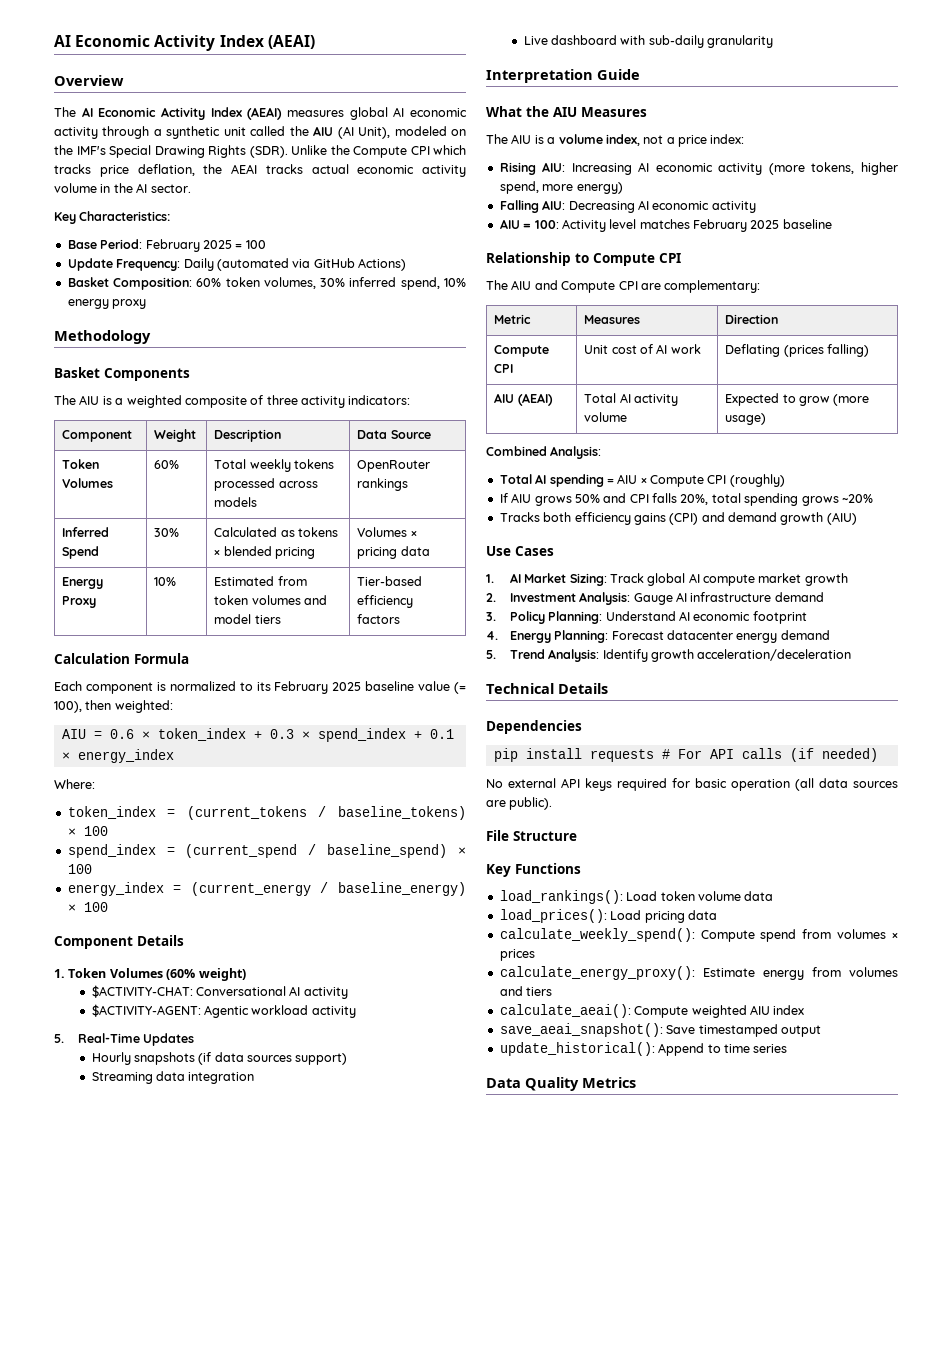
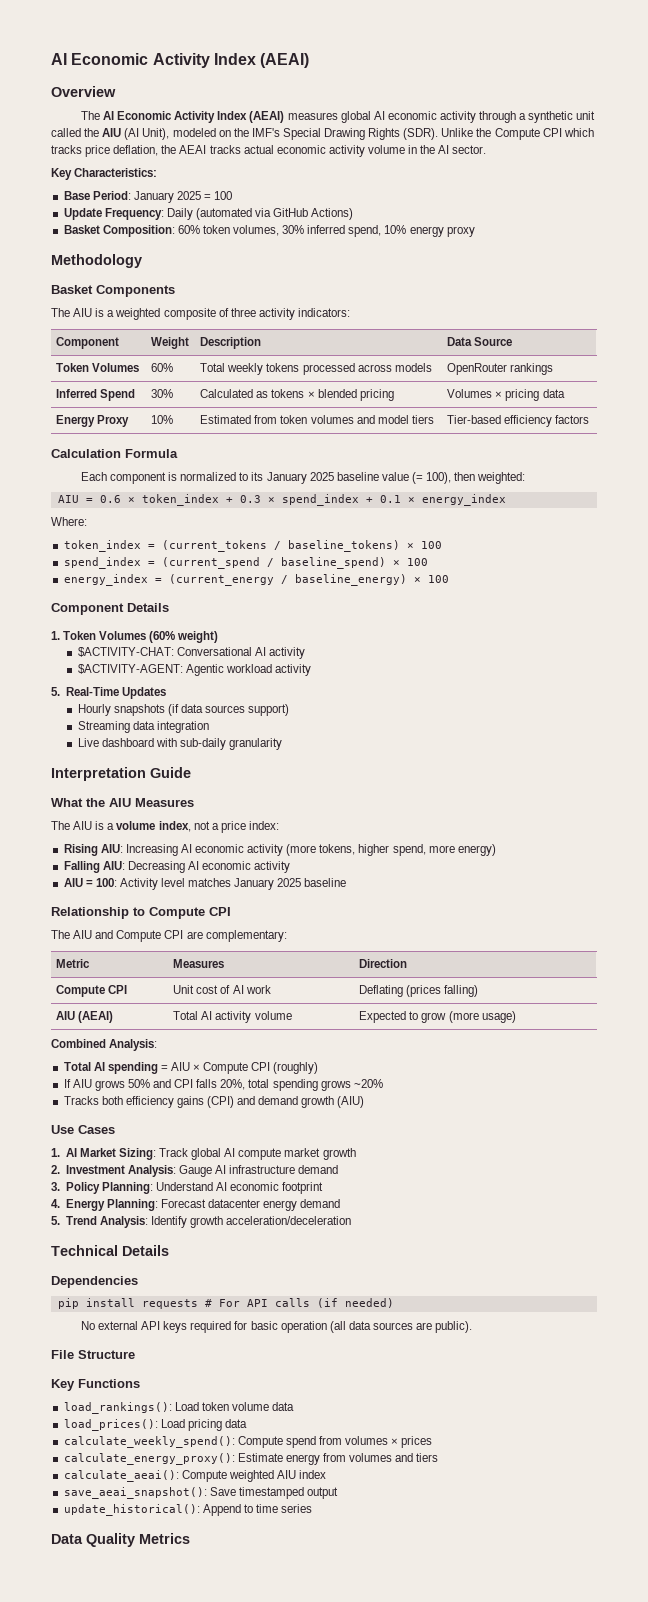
- Base Period: February 2025 = 100
+ Base Period: January 2025 = 100
- Each component is normalized to its February 2025 baseline value (= 100), then weighted:
+ Each component is normalized to its January 2025 baseline value (= 100), then weighted:
- AIU = 100: Activity level matches February 2025 baseline
+ AIU = 100: Activity level matches January 2025 baseline

